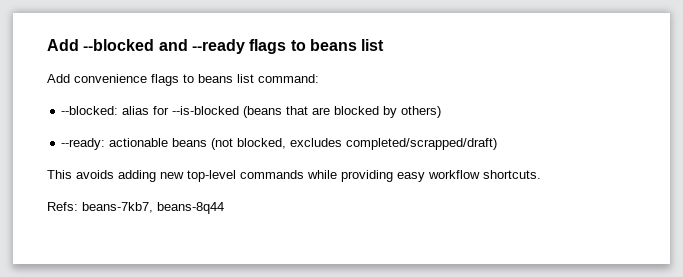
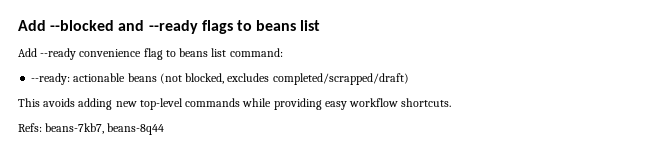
- Add convenience flags to beans list command:
+ Add --ready convenience flag to beans list command:
- --blocked: alias for --is-blocked (beans that are blocked by others)

